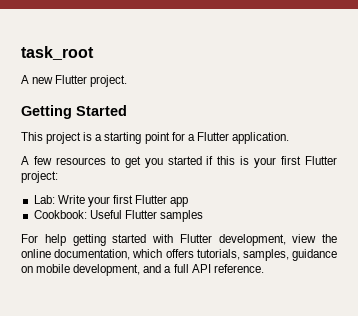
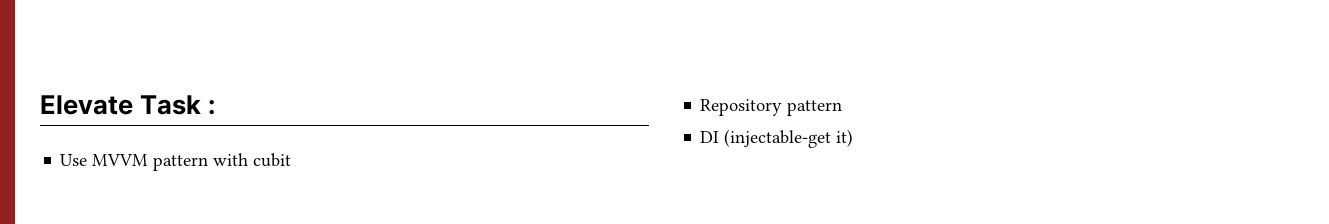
- task_root
- A new Flutter project.
- Getting Started
- This project is a starting point for a Flutter application.
- A few resources to get you started if this is your first Flutter project:
- Lab: Write your first Flutter app
- Cookbook: Useful Flutter samples
- For help getting started with Flutter development, view the online documentation, which offers tutorials, samples, guidance on mobile development, and a full API reference.
+ Elevate Task :
+ Use MVVM pattern with cubit
+ Repository pattern
+ DI (injectable-get it)

